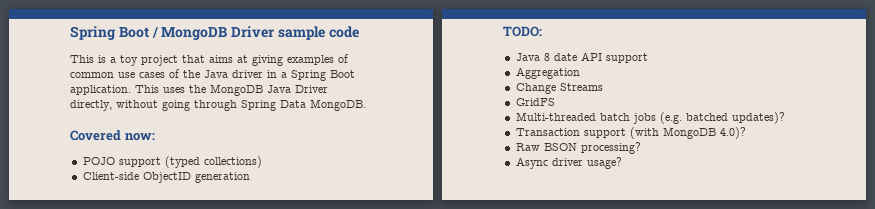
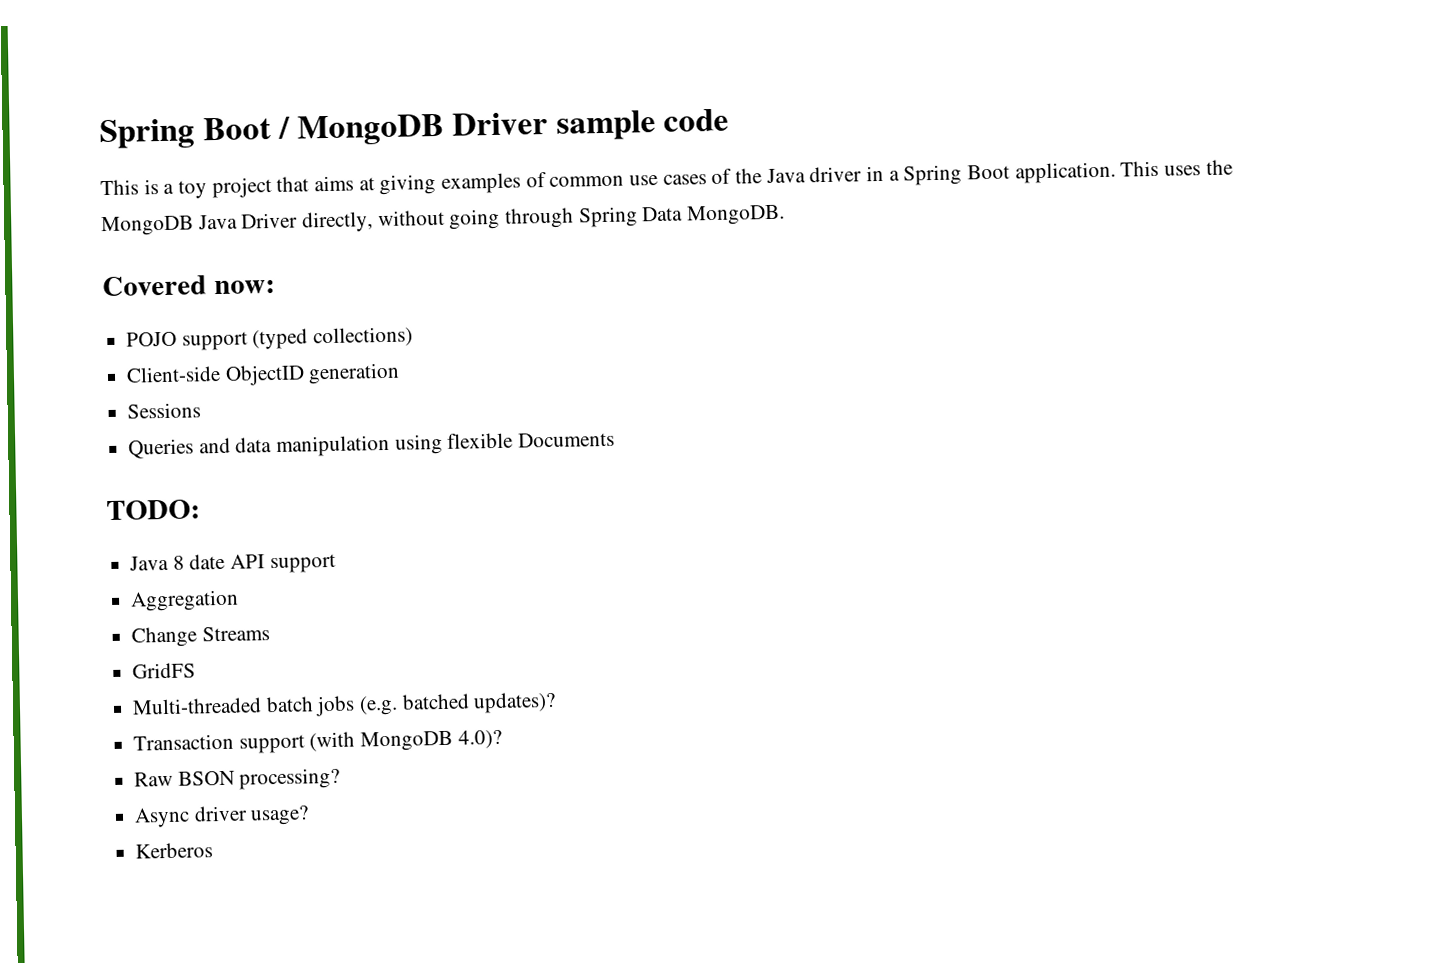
+ Sessions
+ Queries and data manipulation using flexible Documents
+ Kerberos

